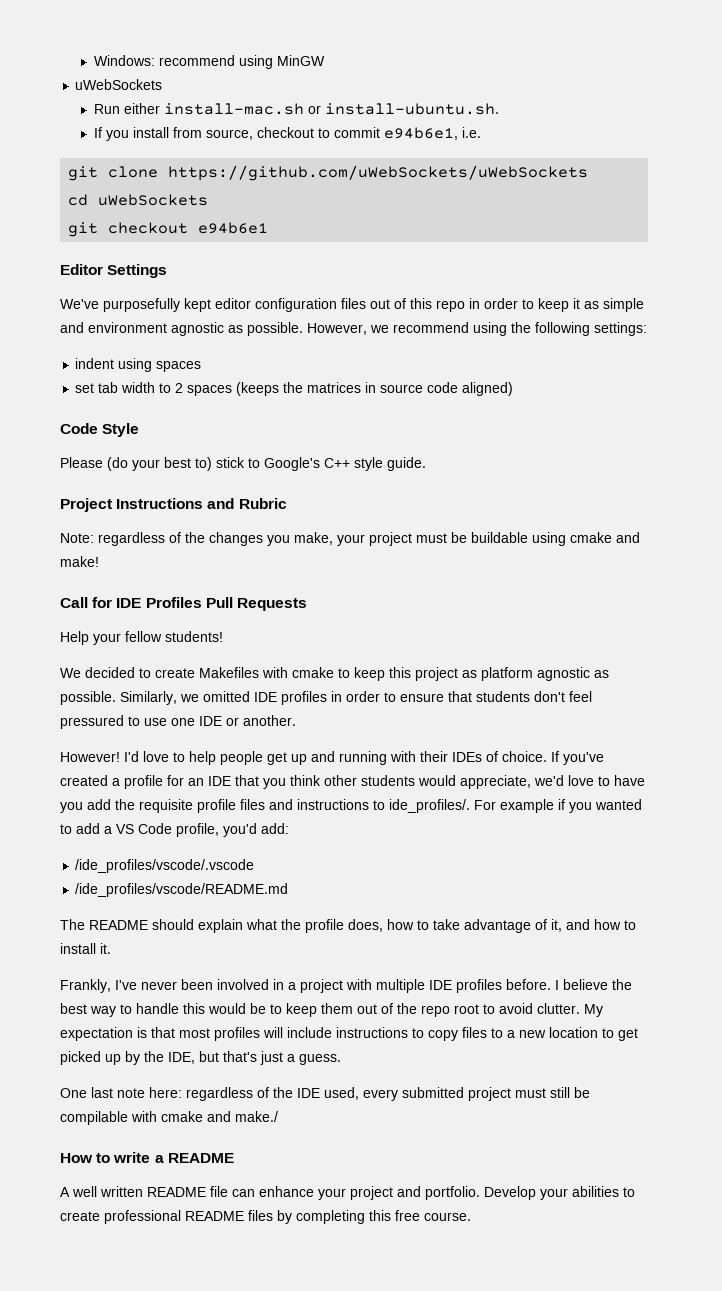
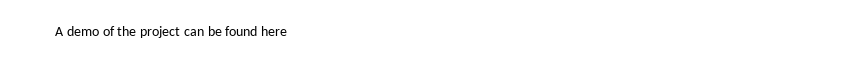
- Windows: recommend using MinGW
- uWebSockets
- Run either install-mac.sh or install-ubuntu.sh.
- If you install from source, checkout to commit e94b6e1, i.e.
- git clone https://github.com/uWebSockets/uWebSockets
- cd uWebSockets
- git checkout e94b6e1
- Editor Settings
- We've purposefully kept editor configuration files out of this repo in order to keep it as simple and environment agnostic as possible. However, we recommend using the following settings:
- indent using spaces
- set tab width to 2 spaces (keeps the matrices in source code aligned)
- Code Style
- Please (do your best to) stick to Google's C++ style guide.
- Project Instructions and Rubric
- Note: regardless of the changes you make, your project must be buildable using cmake and make!
- Call for IDE Profiles Pull Requests
- Help your fellow students!
- We decided to create Makefiles with cmake to keep this project as platform agnostic as possible. Similarly, we omitted IDE profiles in order to ensure that students don't feel pressured to use one IDE or another.
- However! I'd love to help people get up and running with their IDEs of choice. If you've created a profile for an IDE that you think other students would appreciate, we'd love to have you add the requisite profile files and instructions to ide_profiles/. For example if you wanted to add a VS Code profile, you'd add:
- /ide_profiles/vscode/.vscode
- /ide_profiles/vscode/README.md
- The README should explain what the profile does, how to take advantage of it, and how to install it.
- Frankly, I've never been involved in a project with multiple IDE profiles before. I believe the best way to handle this would be to keep them out of the repo root to avoid clutter. My expectation is that most profiles will include instructions to copy files to a new location to get picked up by the IDE, but that's just a guess.
- One last note here: regardless of the IDE used, every submitted project must still be compilable with cmake and make./
- How to write a README
- A well written README file can enhance your project and portfolio. Develop your abilities to create professional README files by completing this free course.
+ A demo of the project can be found here

